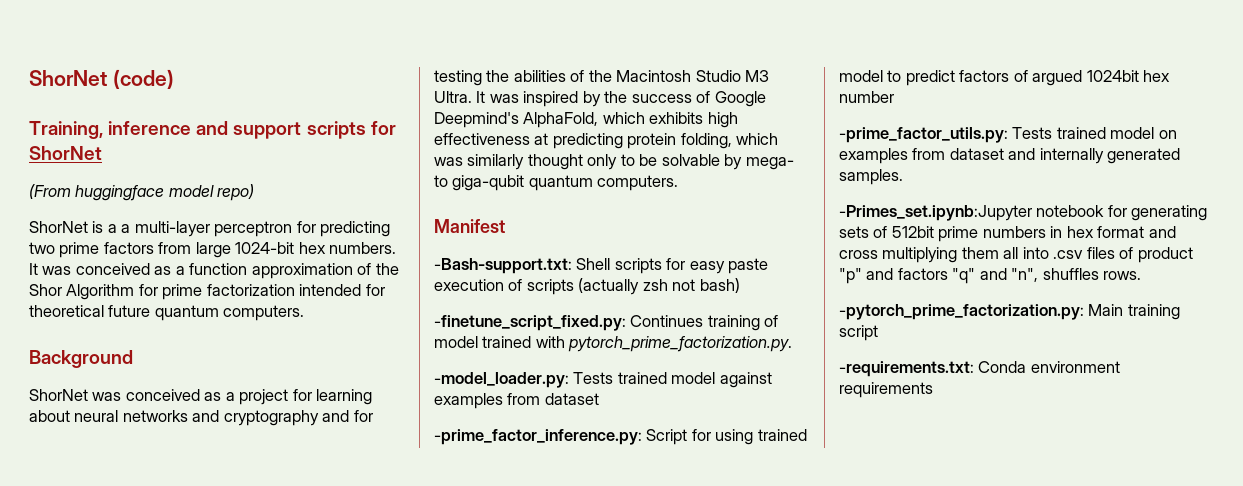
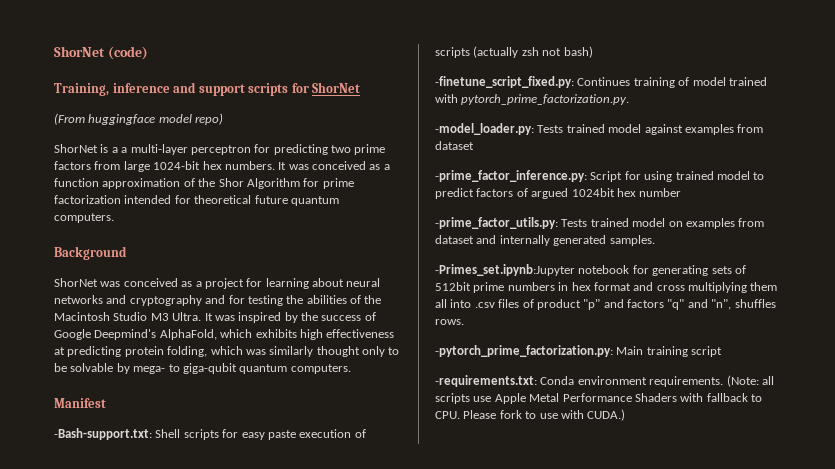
- -requirements.txt: Conda environment requirements
+ -requirements.txt: Conda environment requirements. (Note: all scripts use Apple Metal Performance Shaders with fallback to CPU. Please fork to use with CUDA.)

